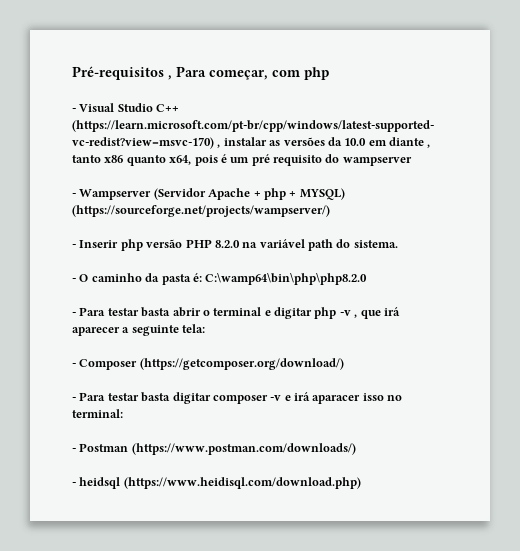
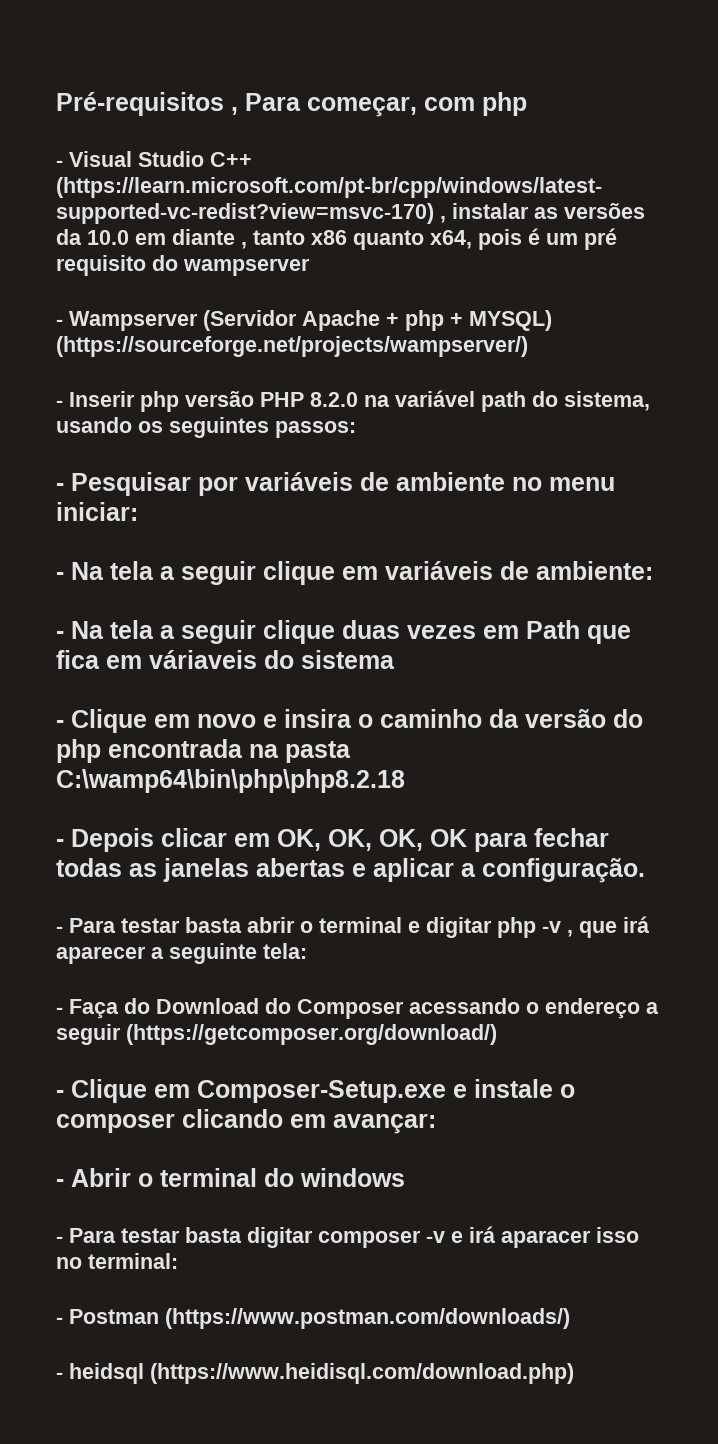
- - Inserir php versão PHP 8.2.0 na variável path do sistema.
- - O caminho da pasta é: C:\wamp64\bin\php\php8.2.0
+ - Inserir php versão PHP 8.2.0 na variável path do sistema, usando os seguintes passos:
+ - Pesquisar por variáveis de ambiente no menu iniciar:
+ - Na tela a seguir clique em variáveis de ambiente:
+ - Na tela a seguir clique duas vezes em Path que fica em váriaveis do sistema
+ - Clique em novo e insira o caminho da versão do php encontrada na pasta C:\wamp64\bin\php\php8.2.18
+ - Depois clicar em OK, OK, OK, OK para fechar todas as janelas abertas e aplicar a configuração.
- - Composer (https://getcomposer.org/download/)
+ - Faça do Download do Composer acessando o endereço a seguir (https://getcomposer.org/download/)
+ - Clique em Composer-Setup.exe e instale o composer clicando em avançar:
+ - Abrir o terminal do windows

